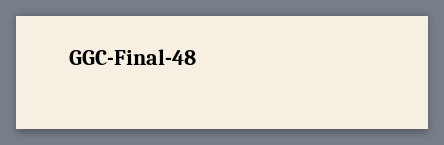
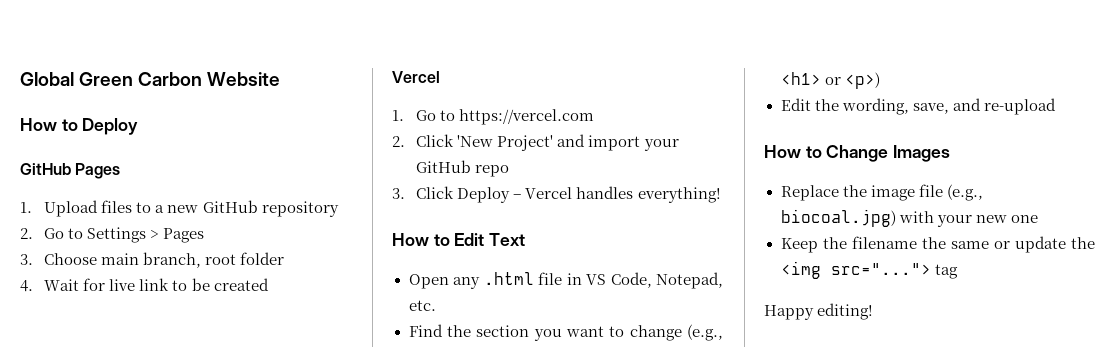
- GGC-Final-48
+ Global Green Carbon Website
+ How to Deploy
+ GitHub Pages
+ 1. Upload files to a new GitHub repository
+ 2. Go to Settings > Pages
+ 3. Choose main branch, root folder
+ 4. Wait for live link to be created
+ Vercel
+ 1. Go to https://vercel.com
+ 2. Click 'New Project' and import your GitHub repo
+ 3. Click Deploy – Vercel handles everything!
+ How to Edit Text
+ Open any .html file in VS Code, Notepad, etc.
+ Find the section you want to change (e.g., <h1> or <p>)
+ Edit the wording, save, and re-upload
+ How to Change Images
+ Replace the image file (e.g., biocoal.jpg) with your new one
+ Keep the filename the same or update the <img src="..."> tag
+ Happy editing!

